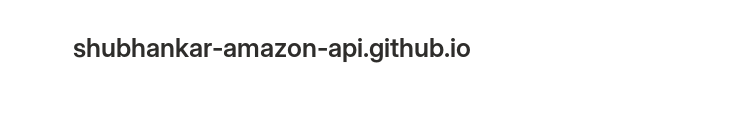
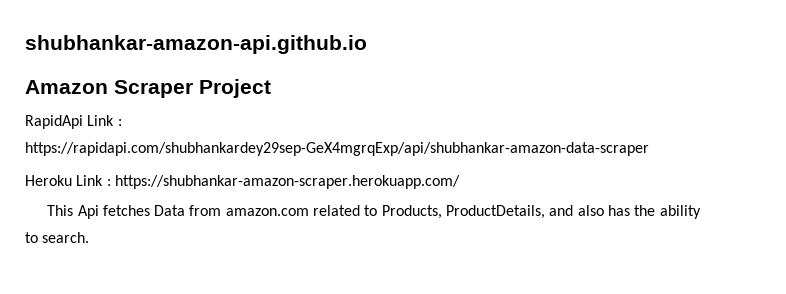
+ Amazon Scraper Project
+ RapidApi Link : https://rapidapi.com/shubhankardey29sep-GeX4mgrqExp/api/shubhankar-amazon-data-scraper
+ Heroku Link : https://shubhankar-amazon-scraper.herokuapp.com/
+ This Api fetches Data from amazon.com related to Products, ProductDetails, and also has the ability to search.

